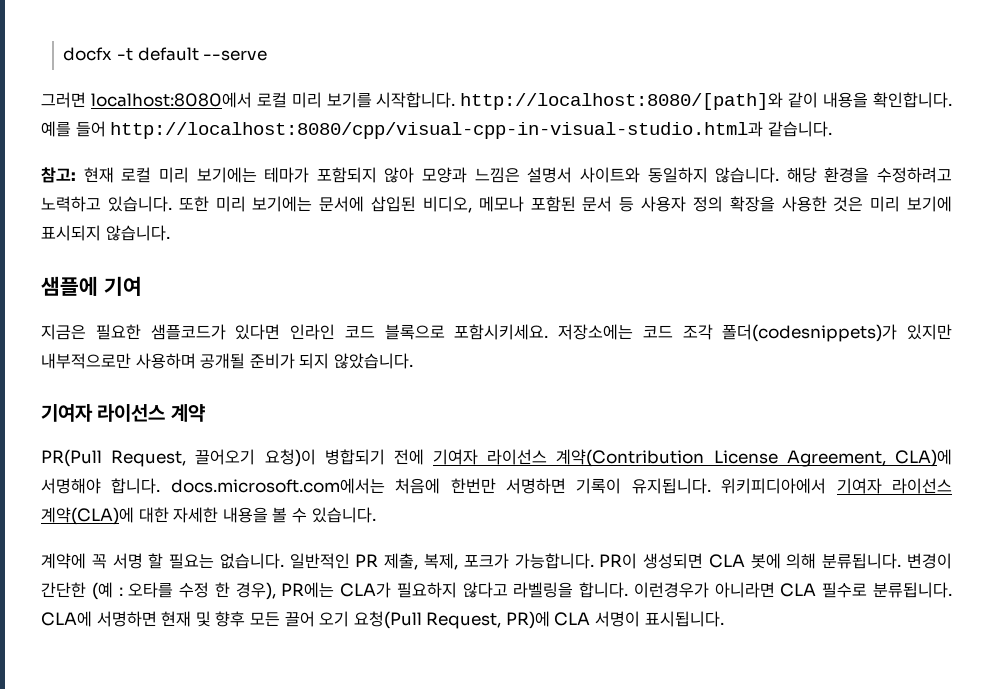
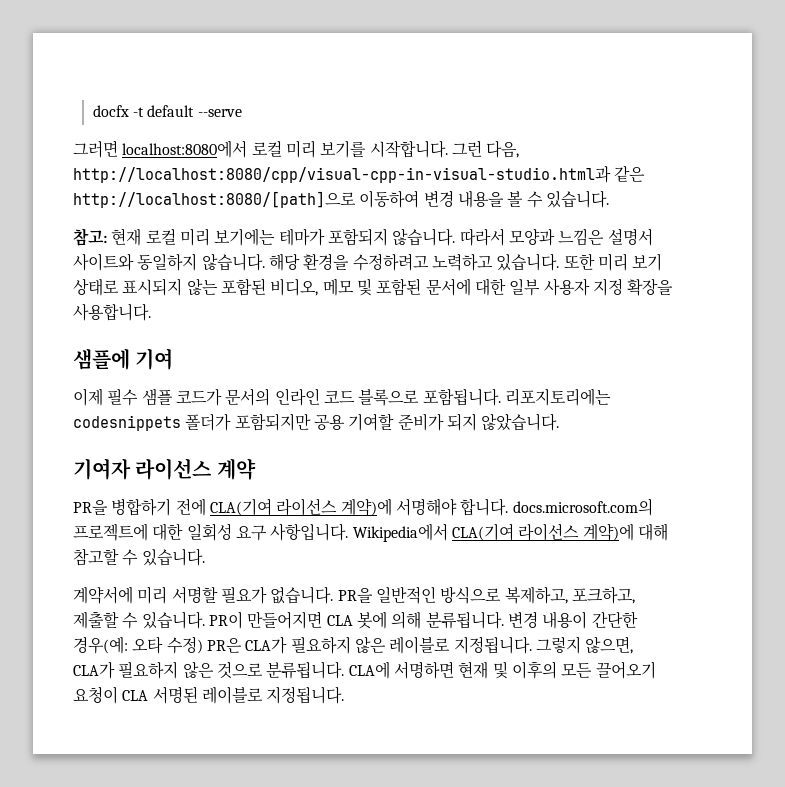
- 그러면 localhost:8080에서 로컬 미리 보기를 시작합니다. http://localhost:8080/[path]와 같이 내용을 확인합니다. 예를 들어 http://localhost:8080/cpp/visual-cpp-in-visual-studio.html과 같습니다.
+ 그러면 localhost:8080에서 로컬 미리 보기를 시작합니다. 그런 다음, http://localhost:8080/cpp/visual-cpp-in-visual-studio.html과 같은 http://localhost:8080/[path]으로 이동하여 변경 내용을 볼 수 있습니다.
- 참고: 현재 로컬 미리 보기에는 테마가 포함되지 않아 모양과 느낌은 설명서 사이트와 동일하지 않습니다.
+ 참고: 현재 로컬 미리 보기에는 테마가 포함되지 않습니다. 따라서 모양과 느낌은 설명서 사이트와 동일하지 않습니다.
- 또한 미리 보기에는 문서에 삽입된 비디오, 메모나 포함된 문서 등 사용자 정의 확장을 사용한 것은 미리 보기에 표시되지 않습니다.
+ 또한 미리 보기 상태로 표시되지 않는 포함된 비디오, 메모 및 포함된 문서에 대한 일부 사용자 지정 확장을 사용합니다.
  샘플에 기여
- 지금은 필요한 샘플코드가 있다면 인라인 코드 블록으로 포함시키세요. 저장소에는 코드 조각 폴더(codesnippets)가 있지만 내부적으로만 사용하며 공개될 준비가 되지 않았습니다.
+ 이제 필수 샘플 코드가 문서의 인라인 코드 블록으로 포함됩니다. 리포지토리에는 codesnippets 폴더가 포함되지만 공용 기여할 준비가 되지 않았습니다.
- PR(Pull Request, 끌어오기 요청)이 병합되기 전에 기여자 라이선스 계약(Contribution License Agreement, CLA)에 서명해야 합니다. docs.microsoft.com에서는 처음에 한번만 서명하면 기록이 유지됩니다. 위키피디아에서 기여자 라이선스 계약(CLA)에 대한 자세한 내용을 볼 수 있습니다.
- 계약에 꼭 서명 할 필요는 없습니다. 일반적인 PR 제출, 복제, 포크가 가능합니다. PR이 생성되면 CLA 봇에 의해 분류됩니다. 변경이 간단한 (예 : 오타를 수정 한 경우), PR에는 CLA가 필요하지 않다고 라벨링을 합니다. 이런경우가 아니라면 CLA 필수로 분류됩니다.
+ PR을 병합하기 전에 CLA(기여 라이선스 계약)에 서명해야 합니다. docs.microsoft.com의 프로젝트에 대한 일회성 요구 사항입니다. Wikipedia에서 CLA(기여 라이선스 계약)에 대해 참고할 수 있습니다.
+ 계약서에 미리 서명할 필요가 없습니다. PR을 일반적인 방식으로 복제하고, 포크하고, 제출할 수 있습니다. PR이 만들어지면 CLA 봇에 의해 분류됩니다. 변경 내용이 간단한 경우(예: 오타 수정) PR은 CLA가 필요하지 않은 레이블로 지정됩니다. 그렇지 않으면, CLA가 필요하지 않은 것으로 분류됩니다.
- CLA에 서명하면 현재 및 향후 모든 끌어 오기 요청(Pull Request, PR)에 CLA 서명이 표시됩니다.
+ CLA에 서명하면 현재 및 이후의 모든 끌어오기 요청이 CLA 서명된 레이블로 지정됩니다.

